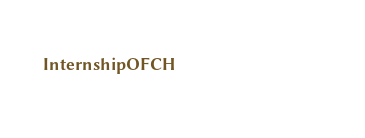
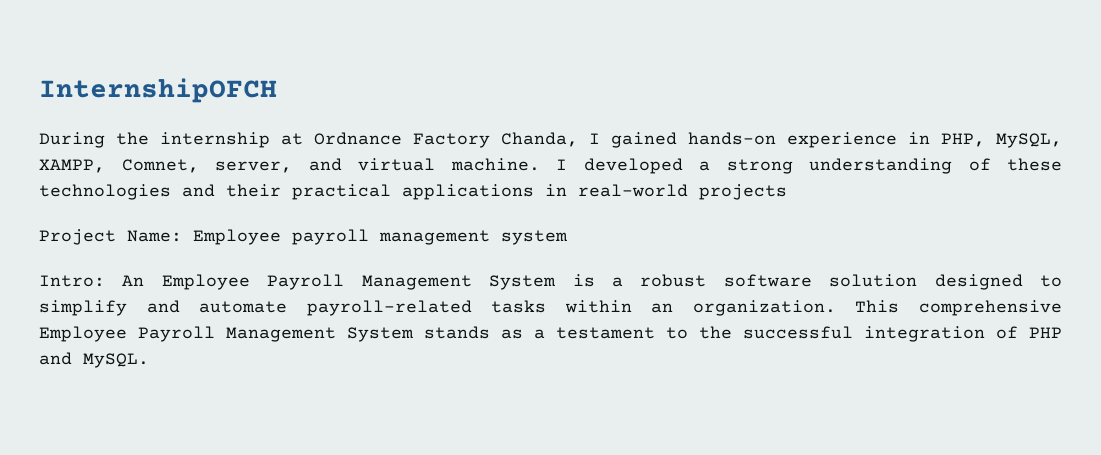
+ During the internship at Ordnance Factory Chanda, I gained hands-on experience in PHP, MySQL, XAMPP, Comnet, server, and virtual machine. I developed a strong understanding of these technologies and their practical applications in real-world projects
+ Project Name: Employee payroll management system
+ Intro: An Employee Payroll Management System is a robust software solution designed to simplify and automate payroll-related tasks within an organization. This comprehensive Employee Payroll Management System stands as a testament to the successful integration of PHP and MySQL.

